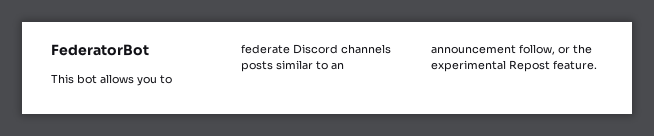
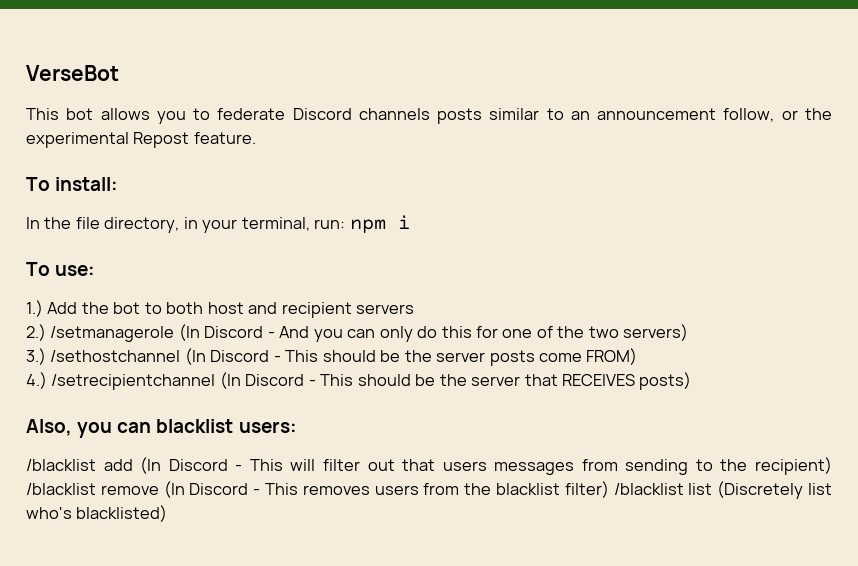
- FederatorBot
+ VerseBot
+ To install:
+ In the file directory, in your terminal, run: npm i
+ To use:
+ 1.) Add the bot to both host and recipient servers
+ 2.) /setmanagerole (In Discord - And you can only do this for one of the two servers)
+ 3.) /sethostchannel (In Discord - This should be the server posts come FROM)
+ 4.) /setrecipientchannel (In Discord - This should be the server that RECEIVES posts)
+ Also, you can blacklist users:
+ /blacklist add (In Discord - This will filter out that users messages from sending to the recipient) /blacklist remove (In Discord - This removes users from the blacklist filter) /blacklist list (Discretely list who's blacklisted)

